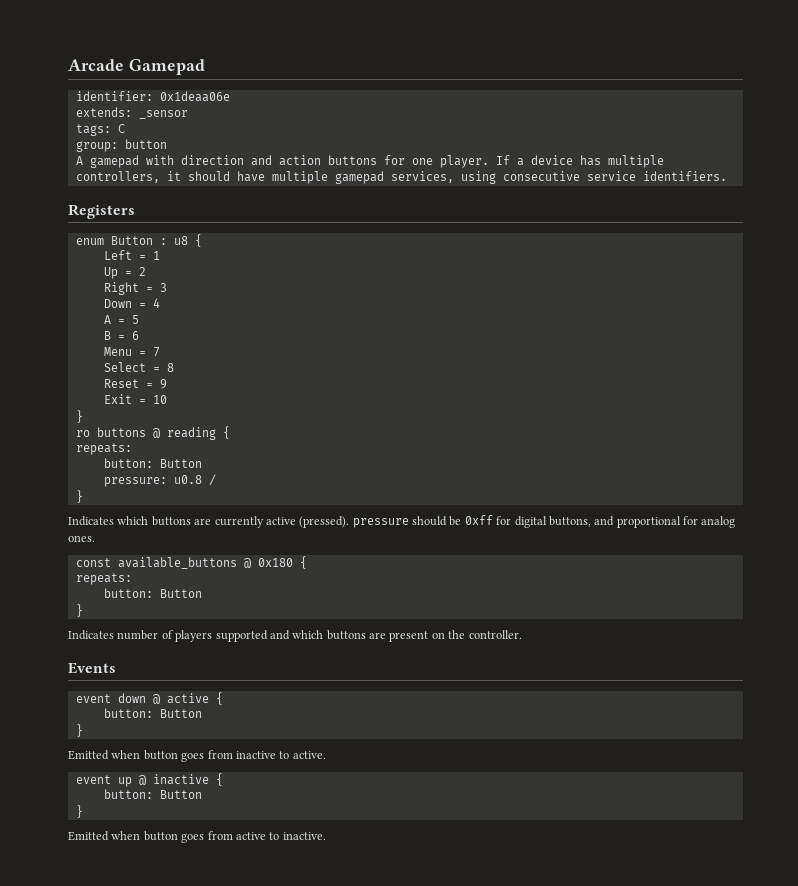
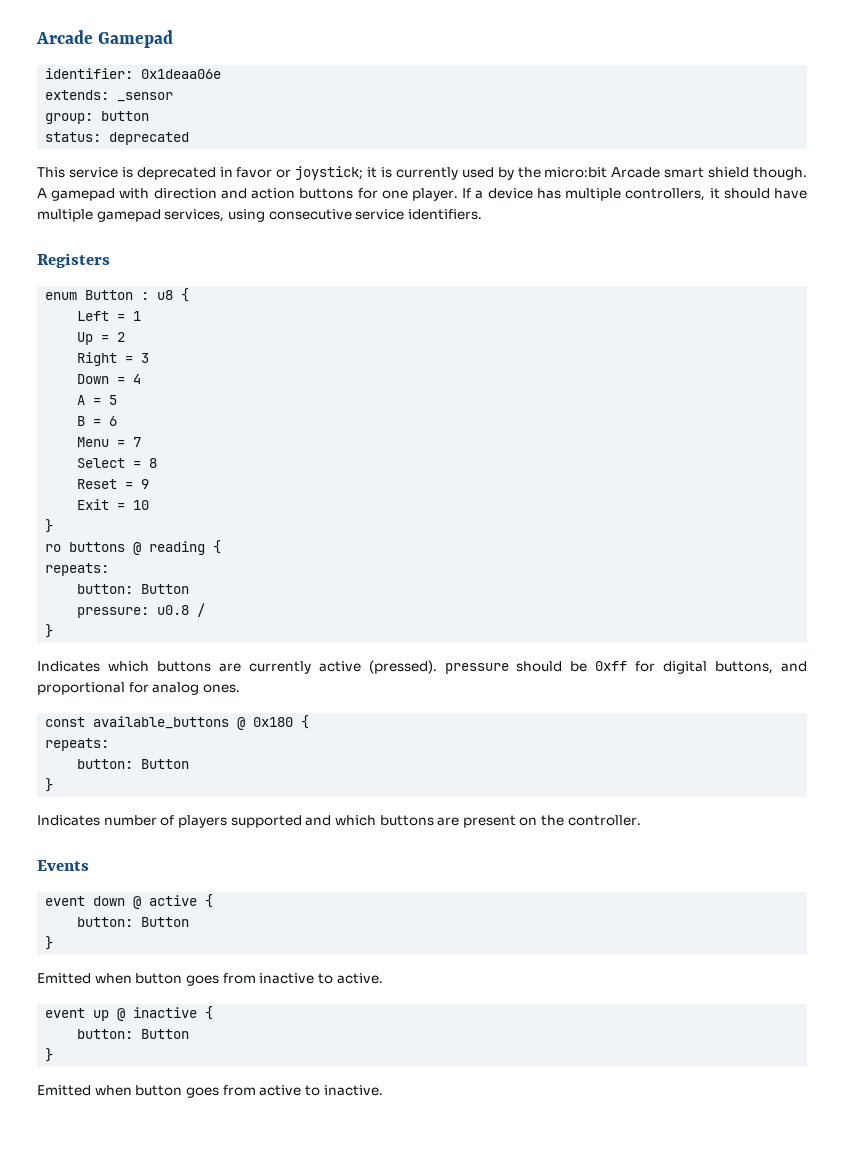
- tags: C
+ status: deprecated
+ This service is deprecated in favor or joystick; it is currently used by the micro:bit Arcade smart shield though.

